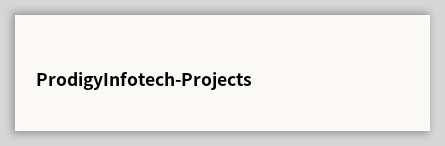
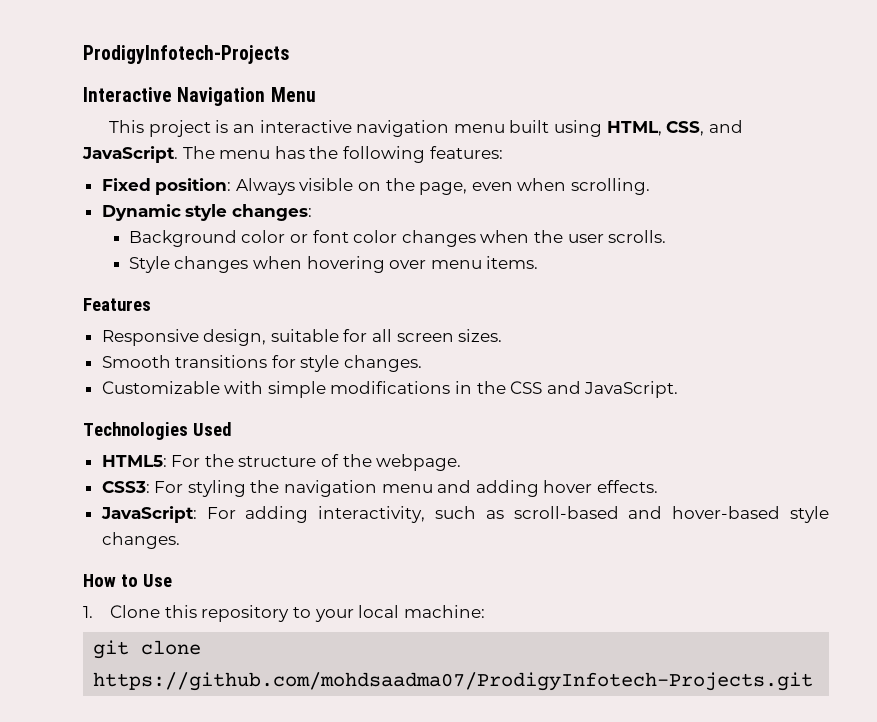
+ Interactive Navigation Menu
+ This project is an interactive navigation menu built using HTML, CSS, and JavaScript. The menu has the following features:
+ Fixed position: Always visible on the page, even when scrolling.
+ Dynamic style changes:
+ Background color or font color changes when the user scrolls.
+ Style changes when hovering over menu items.
+ Features
+ Responsive design, suitable for all screen sizes.
+ Smooth transitions for style changes.
+ Customizable with simple modifications in the CSS and JavaScript.
+ Technologies Used
+ HTML5: For the structure of the webpage.
+ CSS3: For styling the navigation menu and adding hover effects.
+ JavaScript: For adding interactivity, such as scroll-based and hover-based style changes.
+ How to Use
+ 1. Clone this repository to your local machine:
+ git clone https://github.com/mohdsaadma07/ProdigyInfotech-Projects.git

